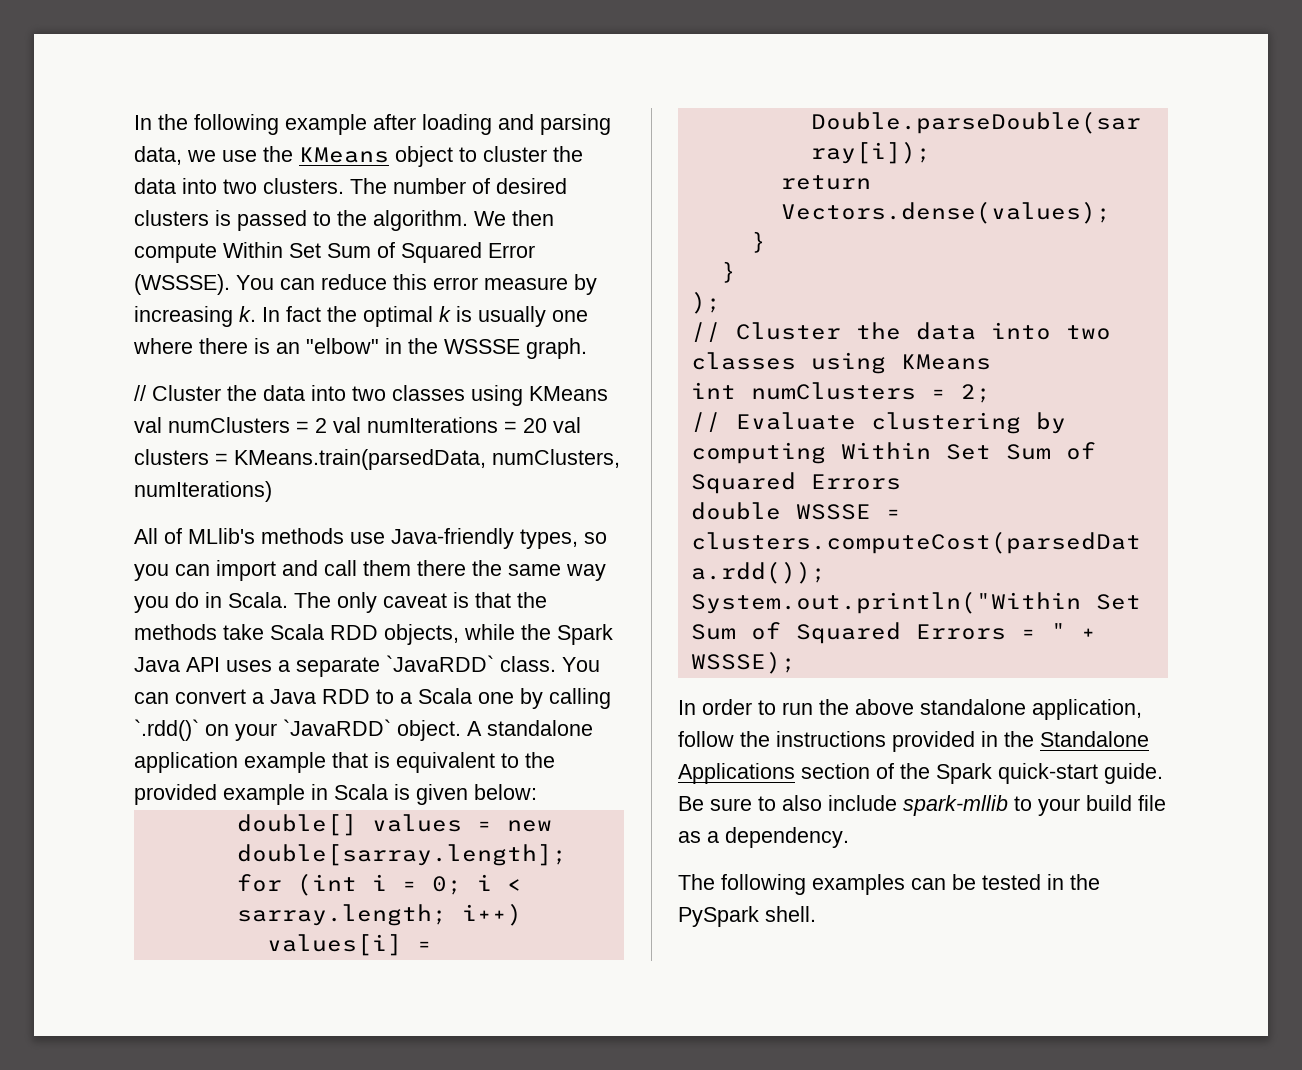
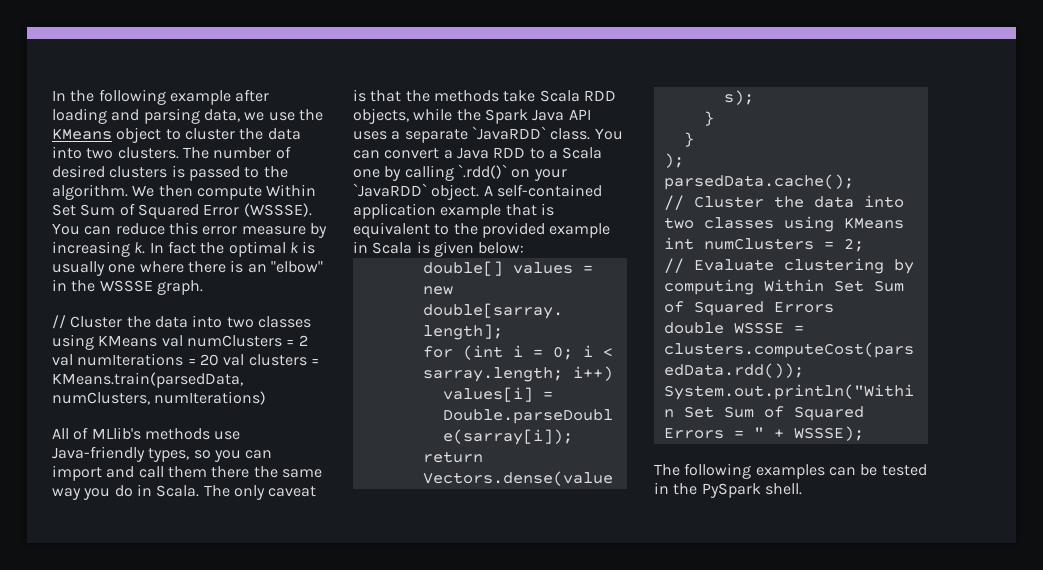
- A standalone application example that is equivalent to the provided example in Scala is given below:
+ A self-contained application example that is equivalent to the provided example in Scala is given below:
+ parsedData.cache();
- In order to run the above standalone application, follow the instructions provided in the Standalone Applications section of the Spark quick-start guide. Be sure to also include spark-mllib to your build file as a dependency.

